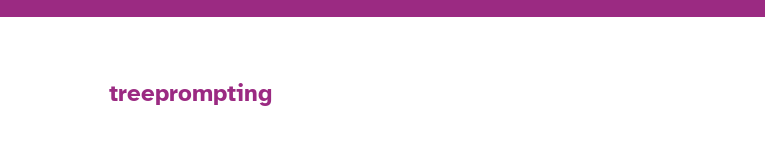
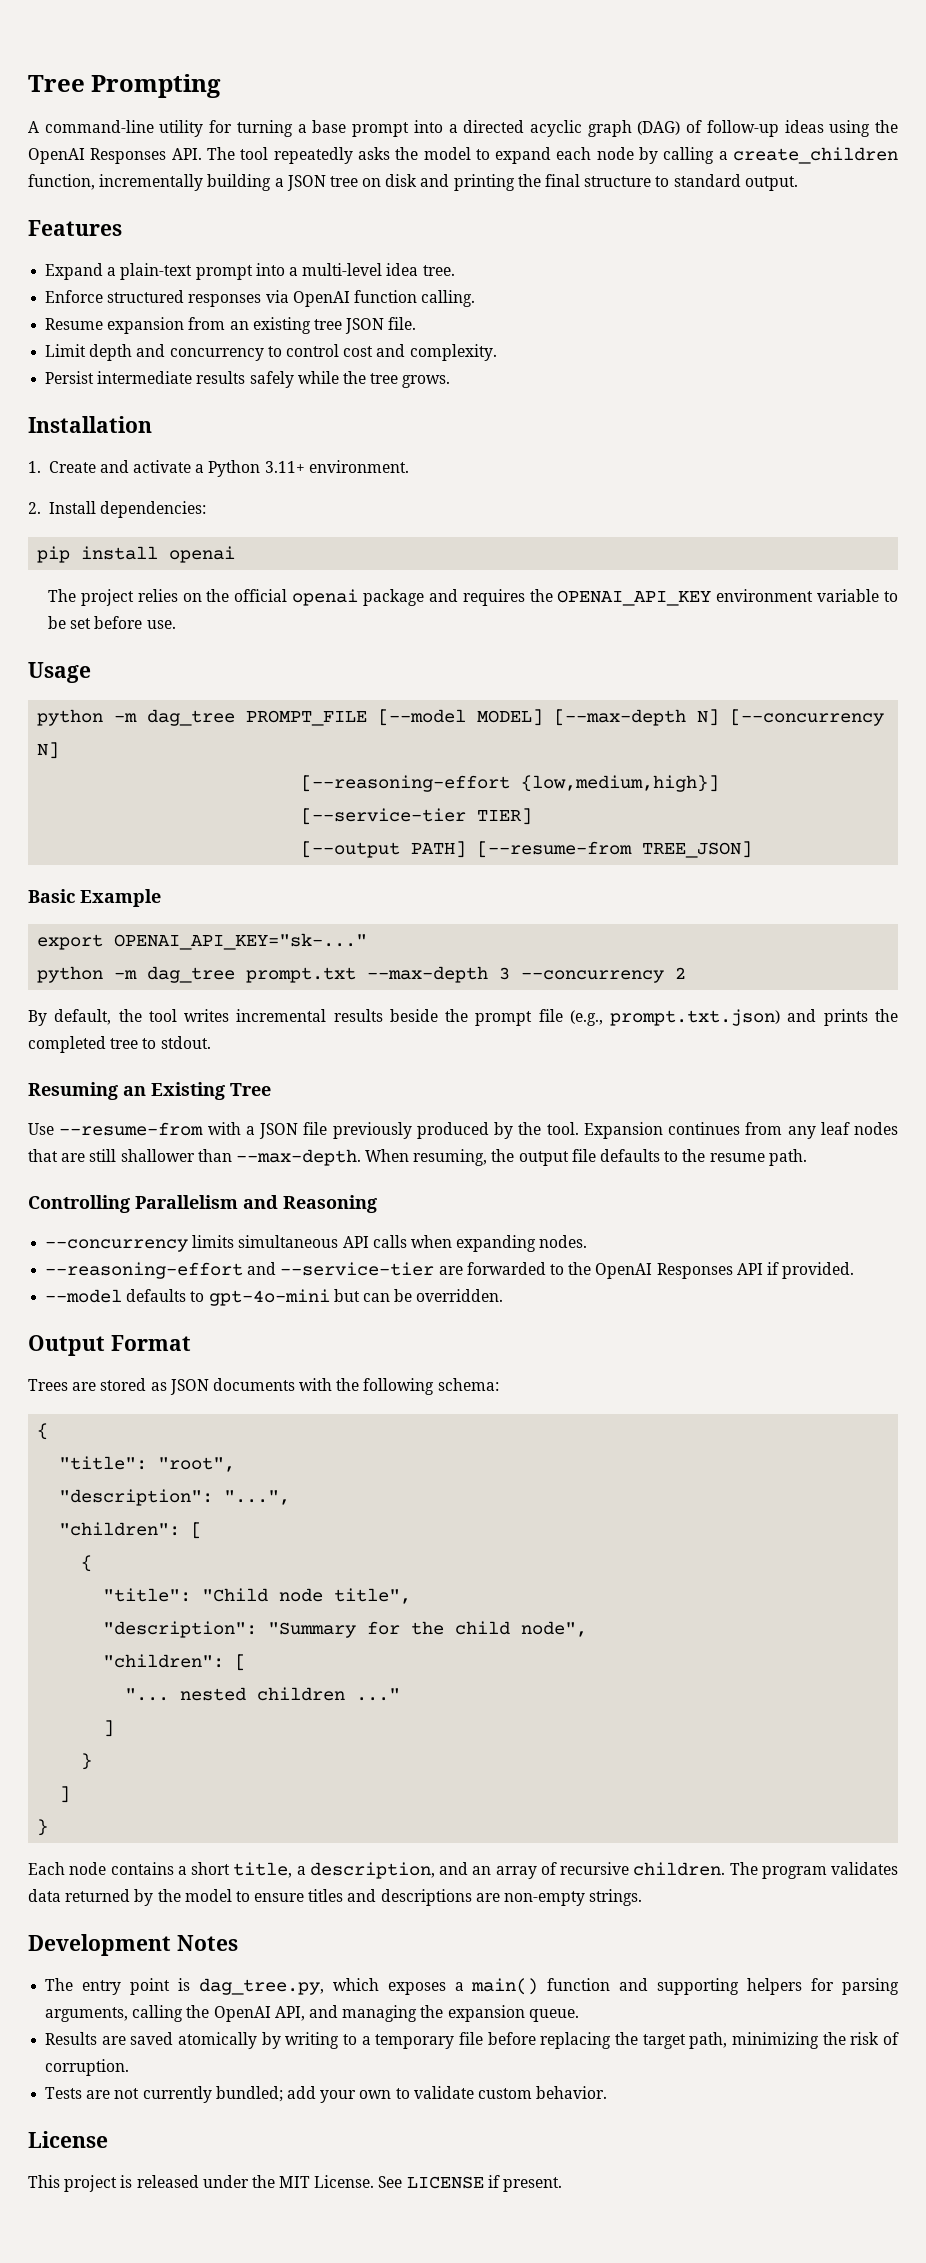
- treeprompting
+ Tree Prompting
+ A command-line utility for turning a base prompt into a directed acyclic graph (DAG) of follow-up ideas using the OpenAI Responses API. The tool repeatedly asks the model to expand each node by calling a create_children function, incrementally building a JSON tree on disk and printing the final structure to standard output.
+ Features
+ Expand a plain-text prompt into a multi-level idea tree.
+ Enforce structured responses via OpenAI function calling.
+ Resume expansion from an existing tree JSON file.
+ Limit depth and concurrency to control cost and complexity.
+ Persist intermediate results safely while the tree grows.
+ Installation
+ 1. Create and activate a Python 3.11+ environment.
+ 2. Install dependencies:
+ pip install openai
+ The project relies on the official openai package and requires the OPENAI_API_KEY environment variable to be set before use.
+ Usage
+ python -m dag_tree PROMPT_FILE [--model MODEL] [--max-depth N] [--concurrency N]
+ [--reasoning-effort {low,medium,high}] [--service-tier TIER]
+ [--output PATH] [--resume-from TREE_JSON]
+ Basic Example
+ export OPENAI_API_KEY="sk-..."
+ python -m dag_tree prompt.txt --max-depth 3 --concurrency 2
+ By default, the tool writes incremental results beside the prompt file (e.g., prompt.txt.json) and prints the completed tree to stdout.
+ Resuming an Existing Tree
+ Use --resume-from with a JSON file previously produced by the tool. Expansion continues from any leaf nodes that are still shallower than --max-depth. When resuming, the output file defaults to the resume path.
+ Controlling Parallelism and Reasoning
+ --concurrency limits simultaneous API calls when expanding nodes.
+ --reasoning-effort and --service-tier are forwarded to the OpenAI Responses API if provided.
+ --model defaults to gpt-4o-mini but can be overridden.
+ Output Format
+ Trees are stored as JSON documents with the following schema:
+ {
+ "title": "root",
+ "description": "...",
+ "children": [
+ {
+ "title": "Child node title",
+ "description": "Summary for the child node",
+ "children": [
+ "... nested children ..."
+ ]
+ }
+ ]
+ }
+ Each node contains a short title, a description, and an array of recursive children. The program validates data returned by the model to ensure titles and descriptions are non-empty strings.
+ Development Notes
+ The entry point is dag_tree.py, which exposes a main() function and supporting helpers for parsing arguments, calling the OpenAI API, and managing the expansion queue.
+ Results are saved atomically by writing to a temporary file before replacing the target path, minimizing the risk of corruption.
+ Tests are not currently bundled; add your own to validate custom behavior.
+ License
+ This project is released under the MIT License. See LICENSE if present.

